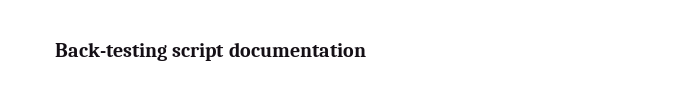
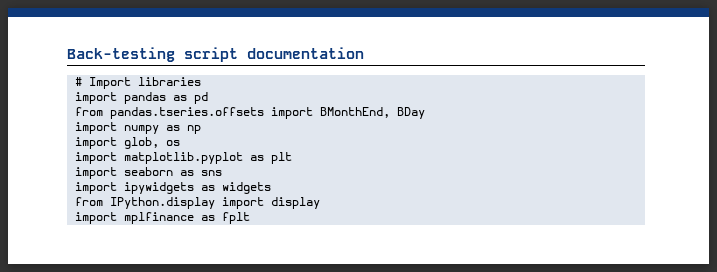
+ # Import libraries
+ import pandas as pd
+ from pandas.tseries.offsets import BMonthEnd, BDay
+ import numpy as np
+ import glob, os
+ import matplotlib.pyplot as plt
+ import seaborn as sns
+ import ipywidgets as widgets
+ from IPython.display import display
+ import mplfinance as fplt

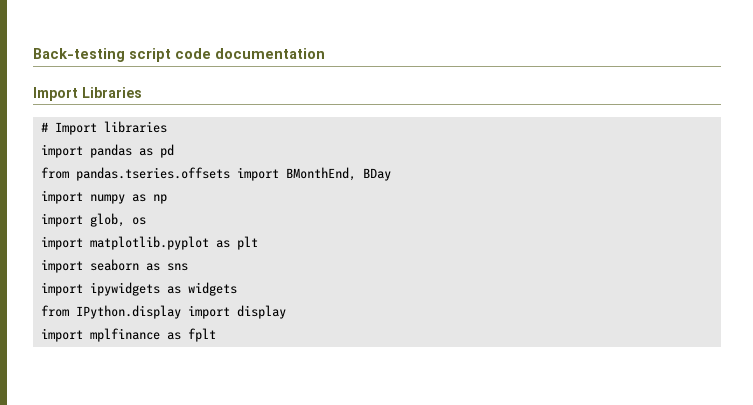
- Back-testing script documentation
+ Back-testing script code documentation
+ Import Libraries

